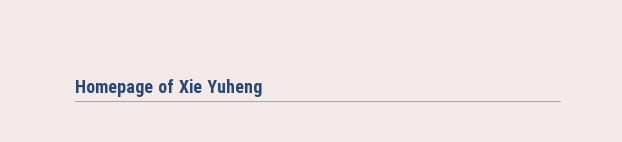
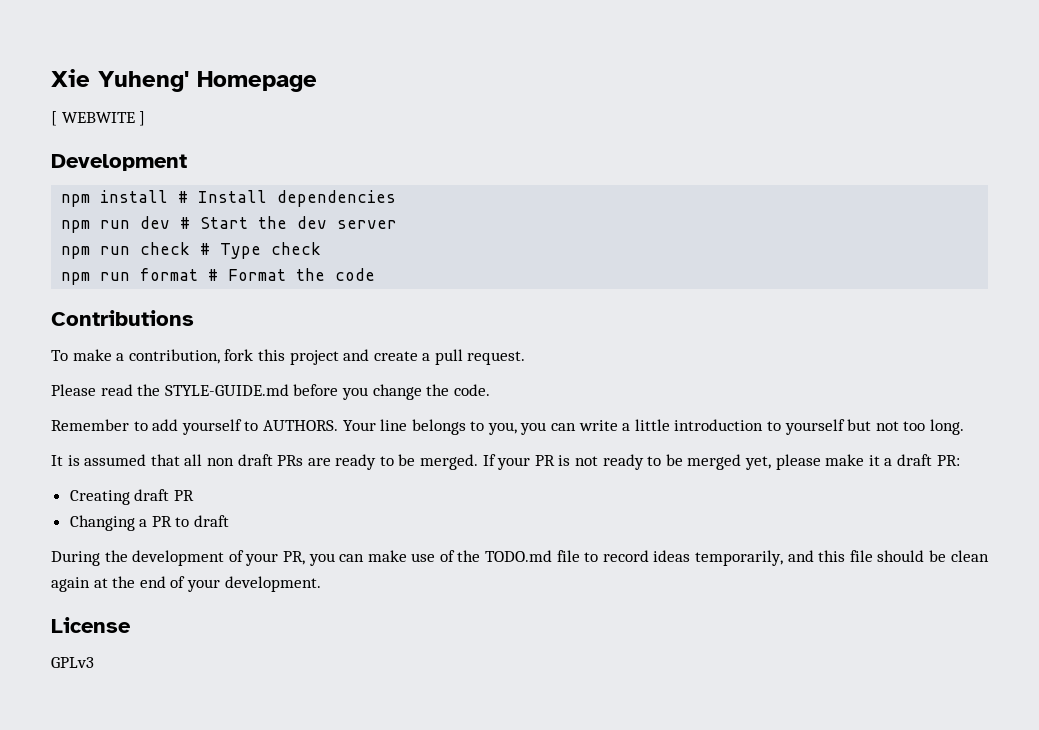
- Homepage of Xie Yuheng
+ Xie Yuheng' Homepage
+ [ WEBWITE ]
+ Development
+ npm install # Install dependencies
+ npm run dev # Start the dev server
+ npm run check # Type check
+ npm run format # Format the code
+ Contributions
+ To make a contribution, fork this project and create a pull request.
+ Please read the STYLE-GUIDE.md before you change the code.
+ Remember to add yourself to AUTHORS. Your line belongs to you, you can write a little introduction to yourself but not too long.
+ It is assumed that all non draft PRs are ready to be merged. If your PR is not ready to be merged yet, please make it a draft PR:
+ Creating draft PR
+ Changing a PR to draft
+ During the development of your PR, you can make use of the TODO.md file to record ideas temporarily, and this file should be clean again at the end of your development.
+ License
+ GPLv3

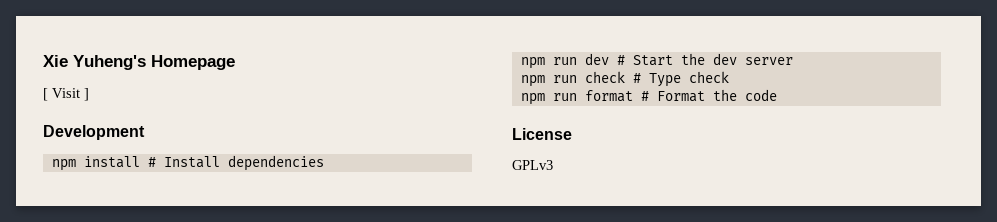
- Xie Yuheng' Homepage
+ Xie Yuheng's Homepage
- [ WEBWITE ]
+ [ Visit ]
- Contributions
- To make a contribution, fork this project and create a pull request.
- Please read the STYLE-GUIDE.md before you change the code.
- Remember to add yourself to AUTHORS. Your line belongs to you, you can write a little introduction to yourself but not too long.
- It is assumed that all non draft PRs are ready to be merged. If your PR is not ready to be merged yet, please make it a draft PR:
- Creating draft PR
- Changing a PR to draft
- During the development of your PR, you can make use of the TODO.md file to record ideas temporarily, and this file should be clean again at the end of your development.

